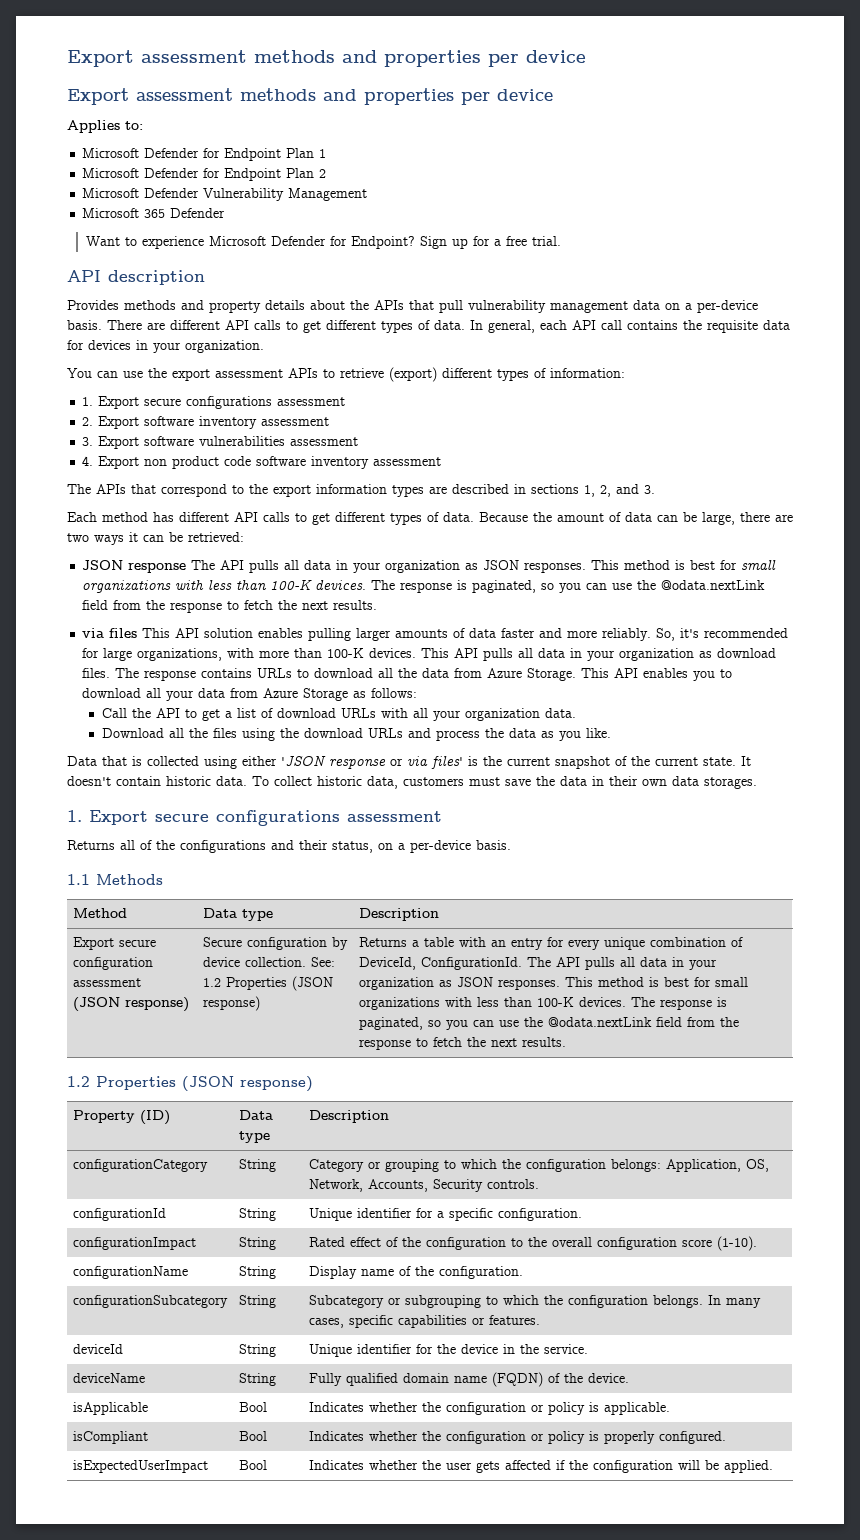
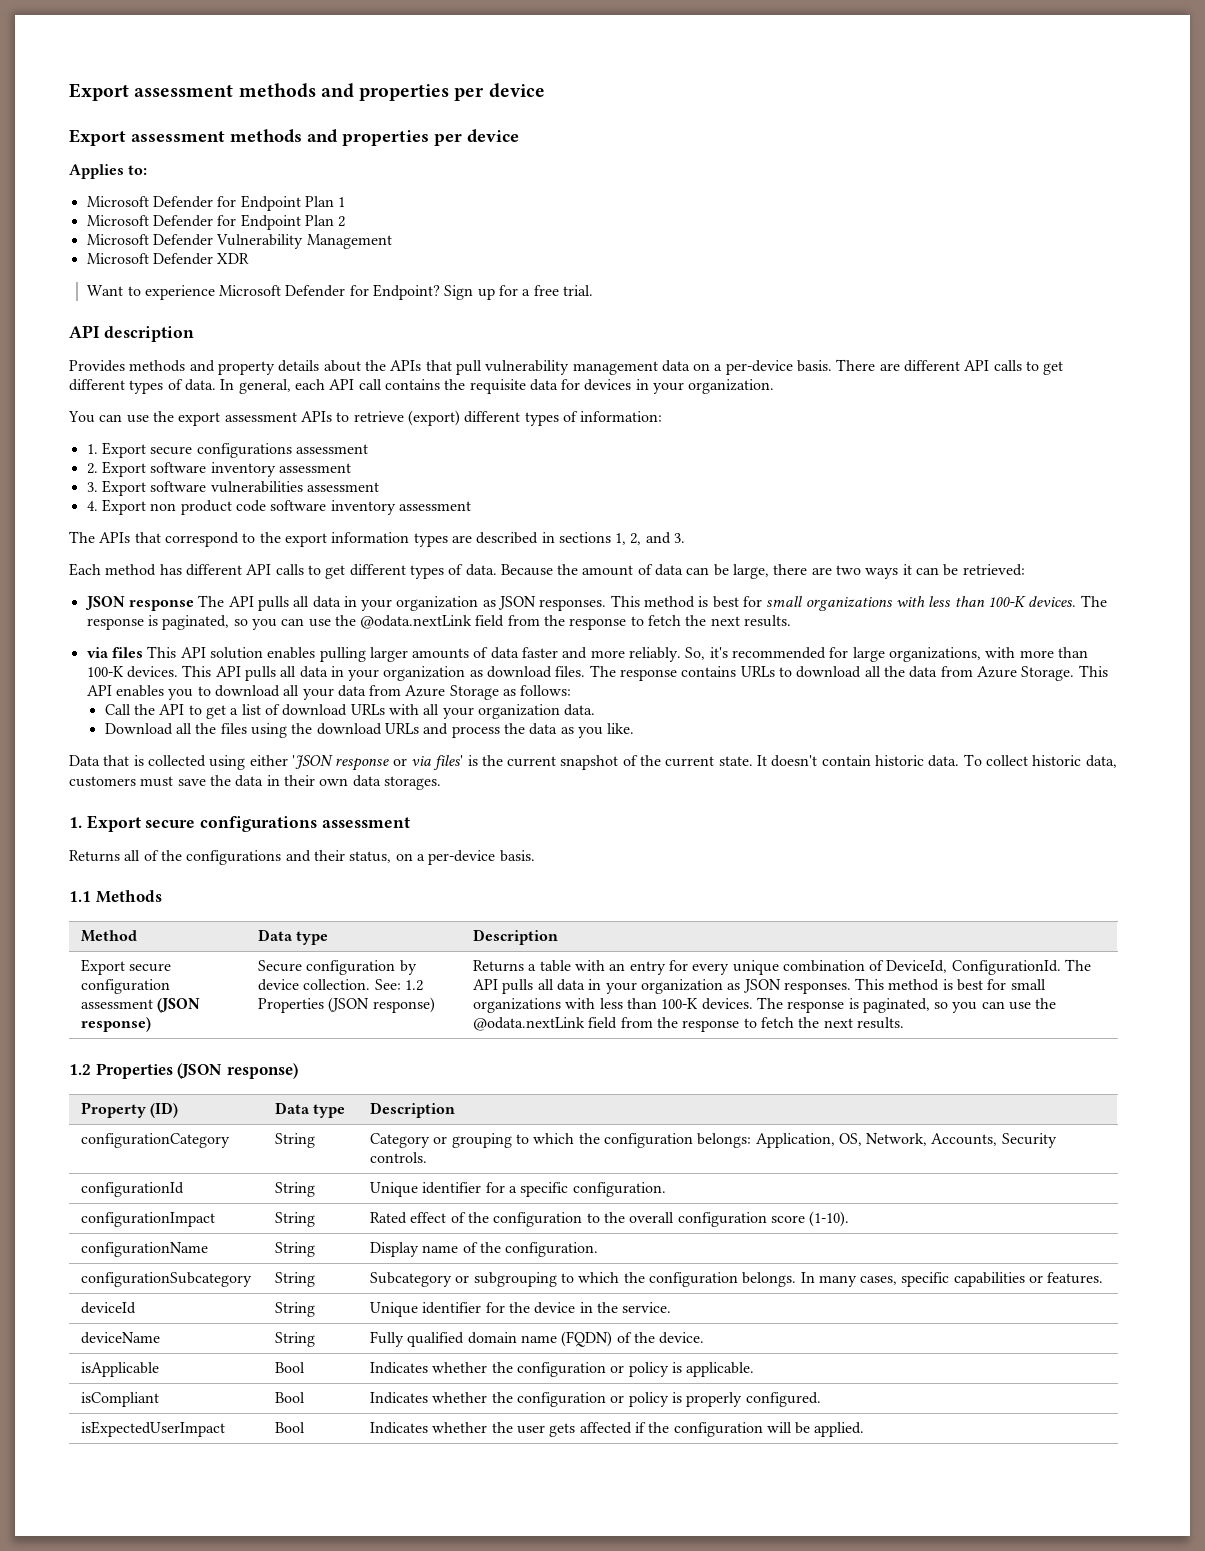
- Microsoft 365 Defender
+ Microsoft Defender XDR

